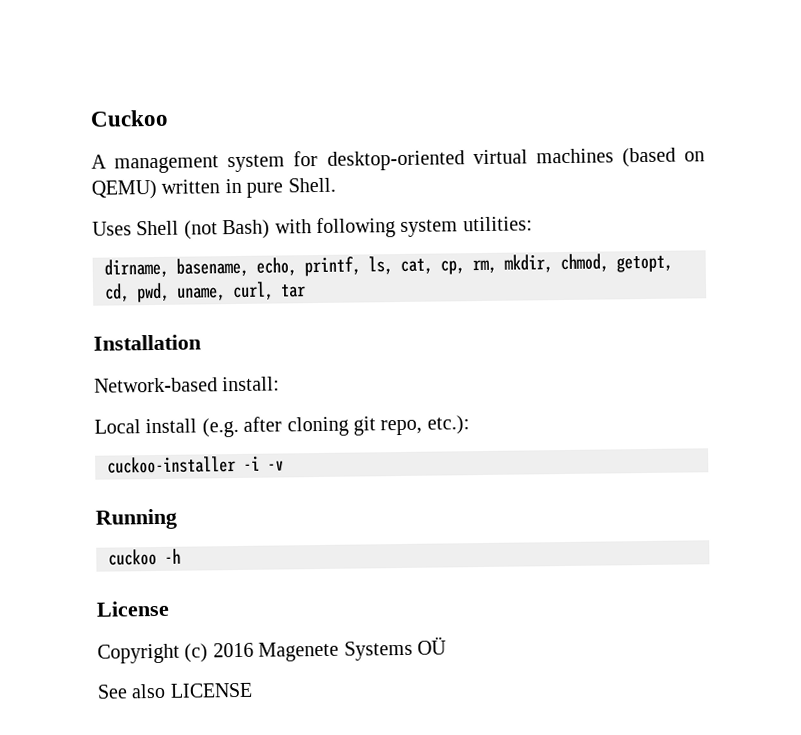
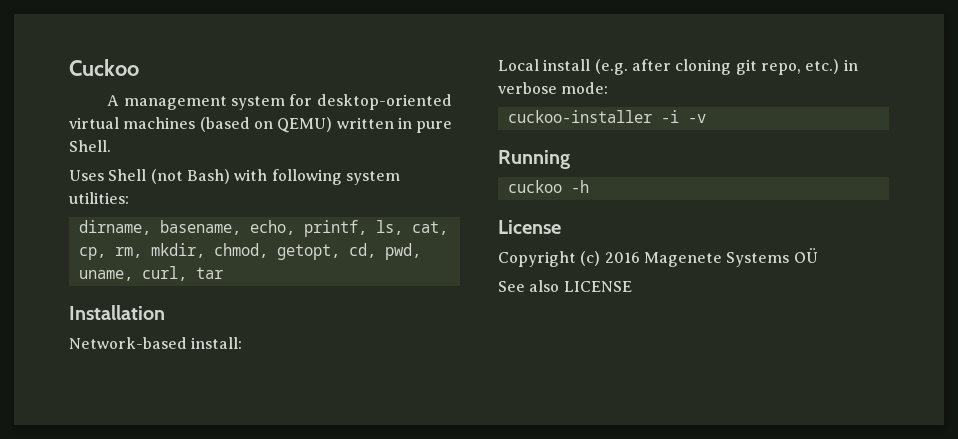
- Local install (e.g. after cloning git repo, etc.):
+ Local install (e.g. after cloning git repo, etc.) in verbose mode:

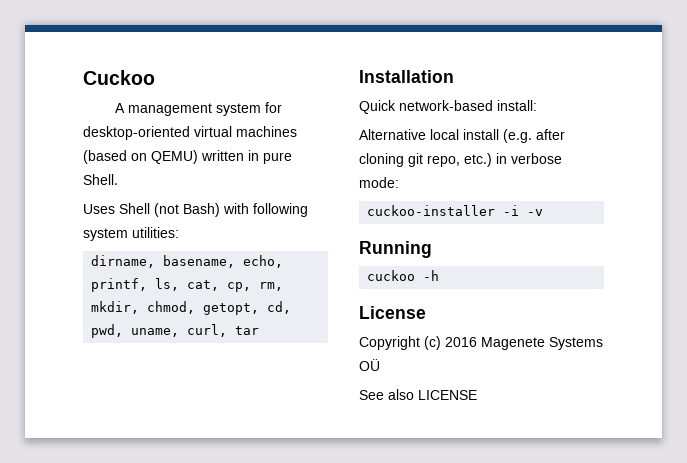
- Network-based install:
+ Quick network-based install:
- Local install (e.g. after cloning git repo, etc.) in verbose mode:
+ Alternative local install (e.g. after cloning git repo, etc.) in verbose mode:

